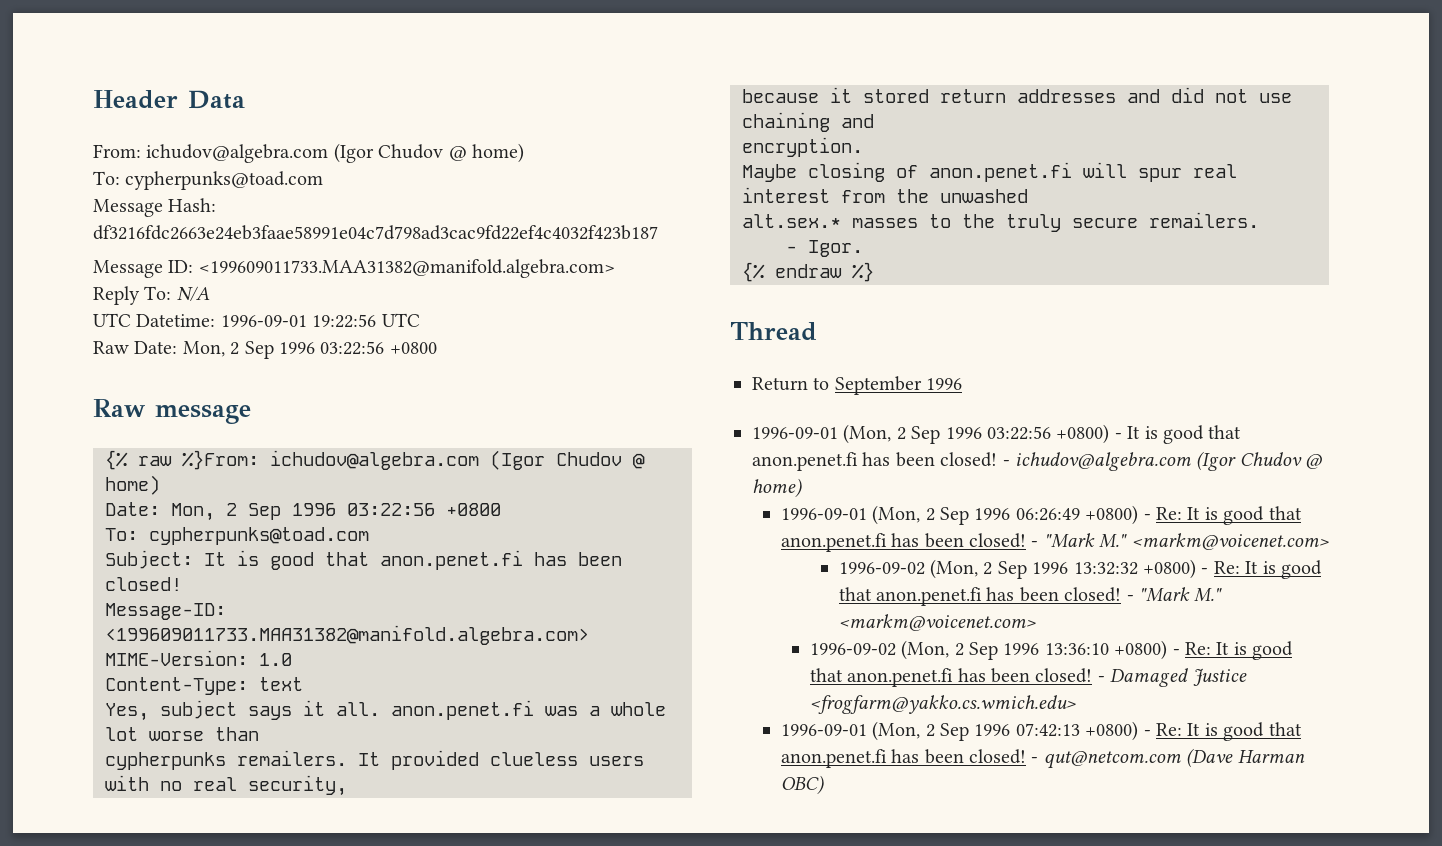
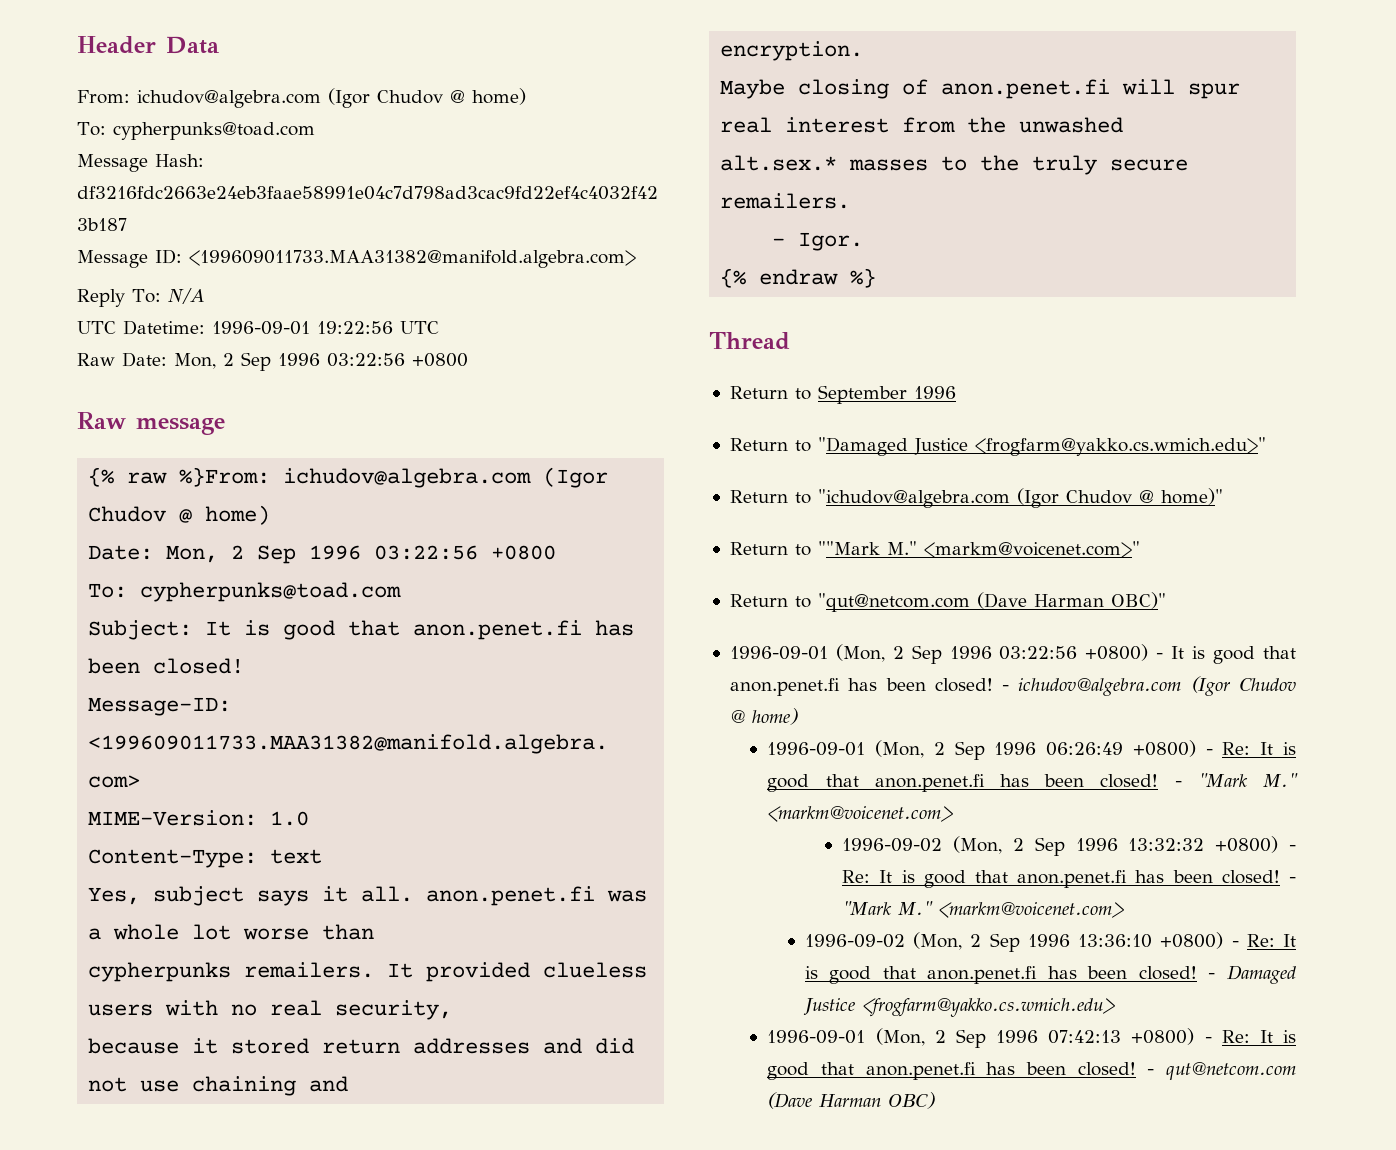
+ Return to "Damaged Justice <frogfarm@yakko.cs.wmich.edu>"
+ Return to "ichudov@algebra.com (Igor Chudov @ home)"
+ Return to ""Mark M." <markm@voicenet.com>"
+ Return to "qut@netcom.com (Dave Harman OBC)"

